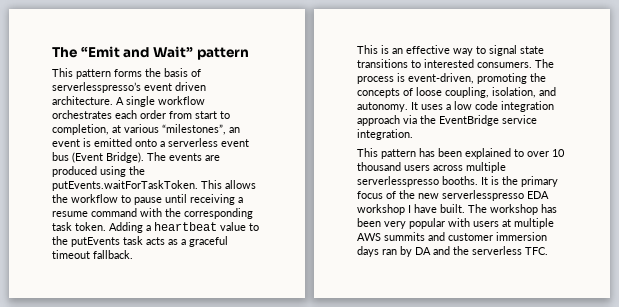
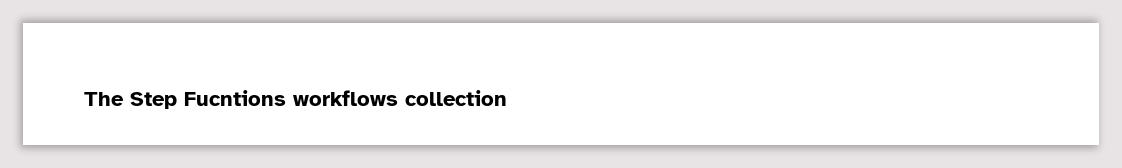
- The “Emit and Wait” pattern
- This pattern forms the basis of serverlesspresso’s event driven architecture. A single workflow orchestrates each order from start to completion, at various “milestones”, an event is emitted onto a serverless event bus (Event Bridge). The events are produced using the putEvents.waitForTaskToken. This allows the workflow to pause until receiving a resume command with the corresponding task token. Adding a heartbeat value to the putEvents task acts as a graceful timeout fallback.
- This is an effective way to signal state transitions to interested consumers. The process is event-driven, promoting the concepts of loose coupling, isolation, and autonomy. It uses a low code integration approach via the EventBridge service integration.
- This pattern has been explained to over 10 thousand users across multiple serverlesspresso booths. It is the primary focus of the new serverlesspresso EDA workshop I have built. The workshop has been very popular with users at multiple AWS summits and customer immersion days ran by DA and the serverless TFC.
+ The Step Fucntions workflows collection

